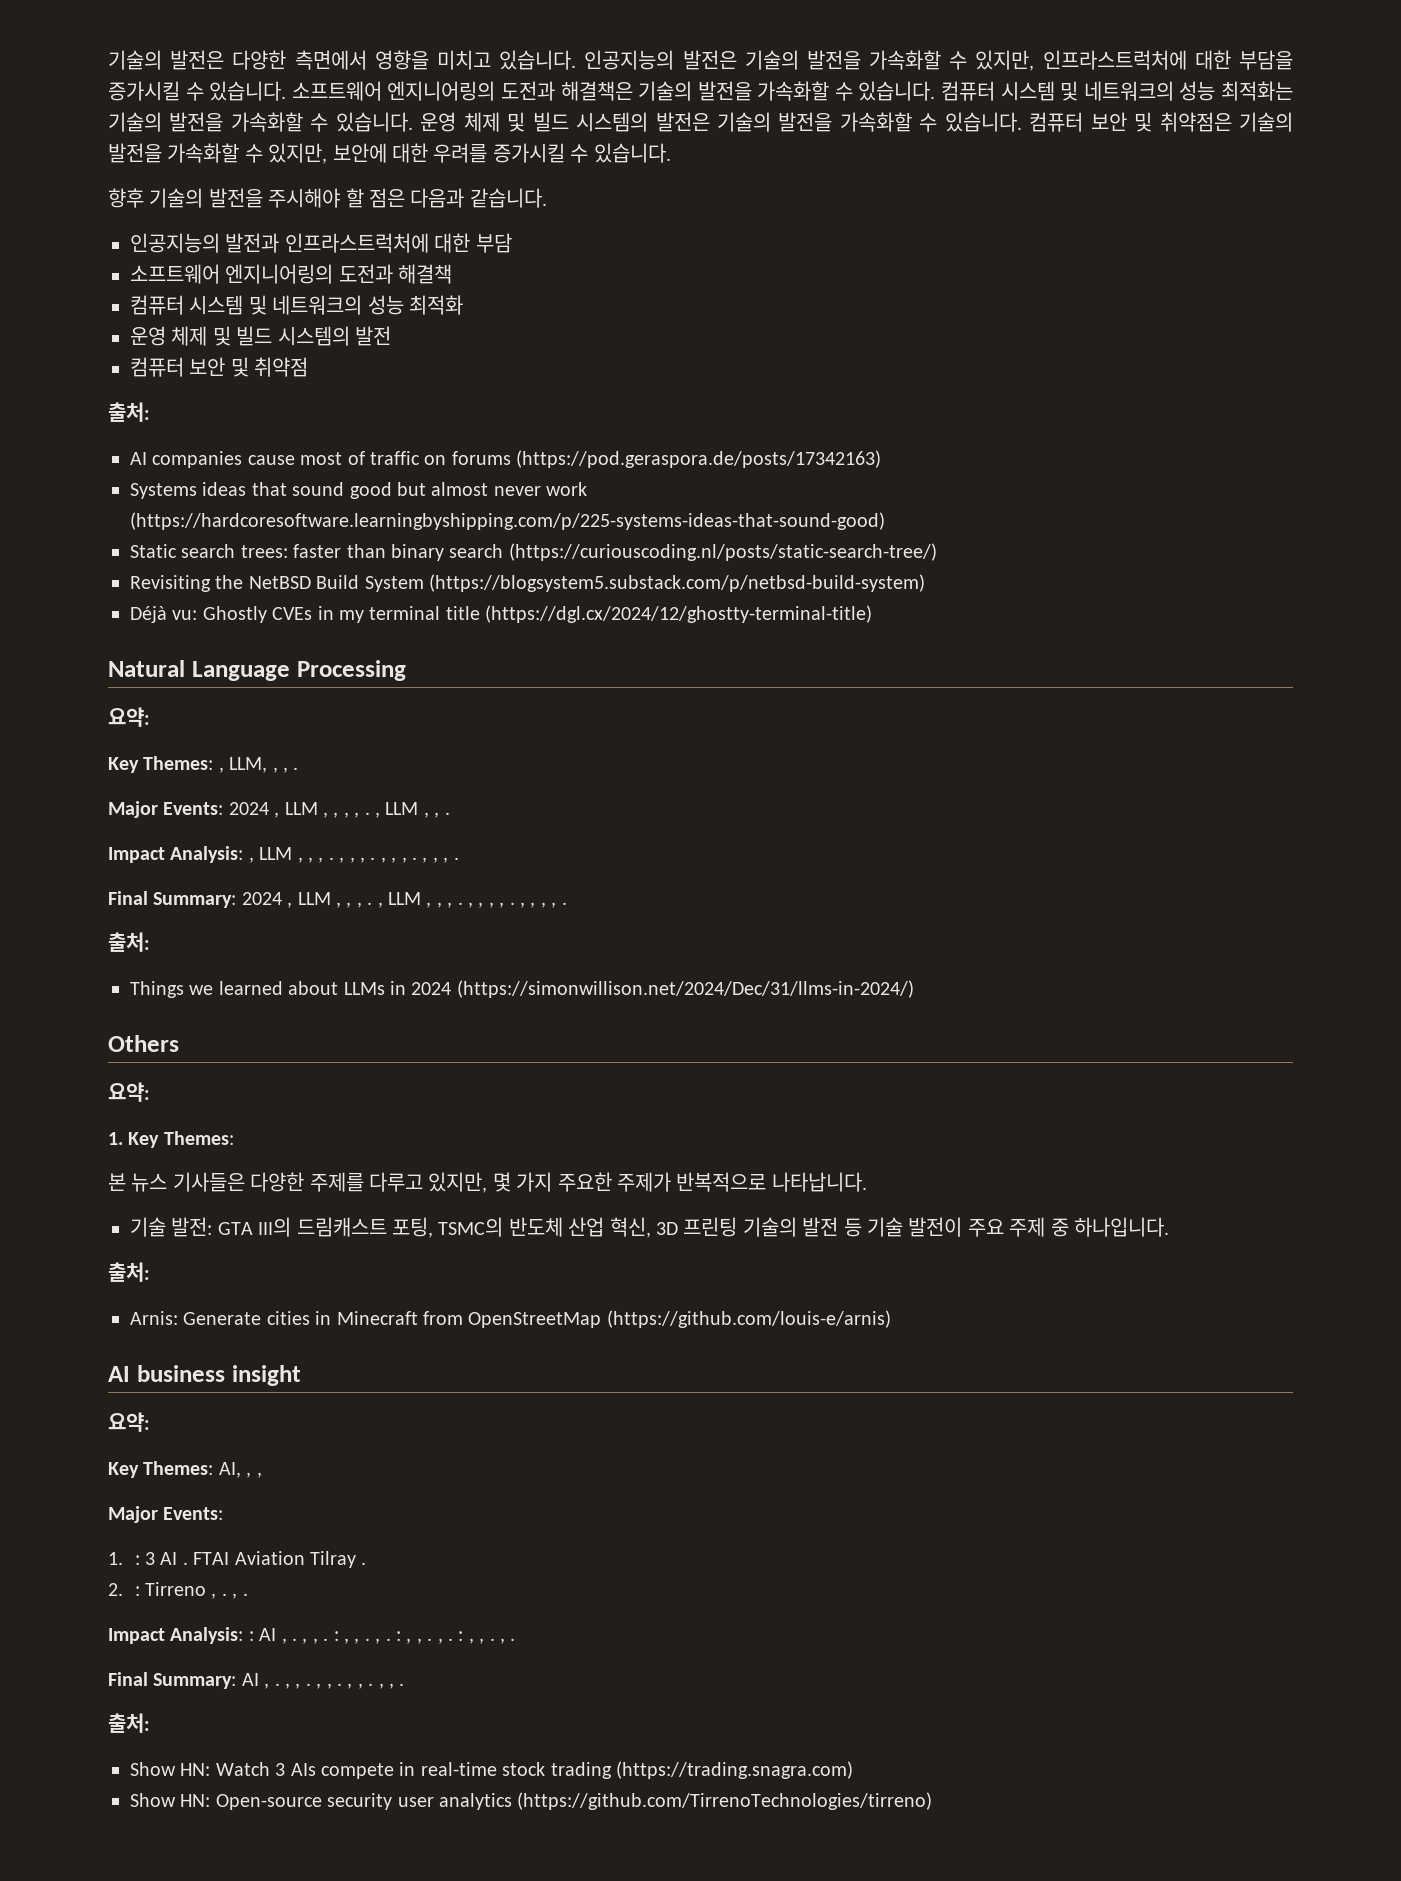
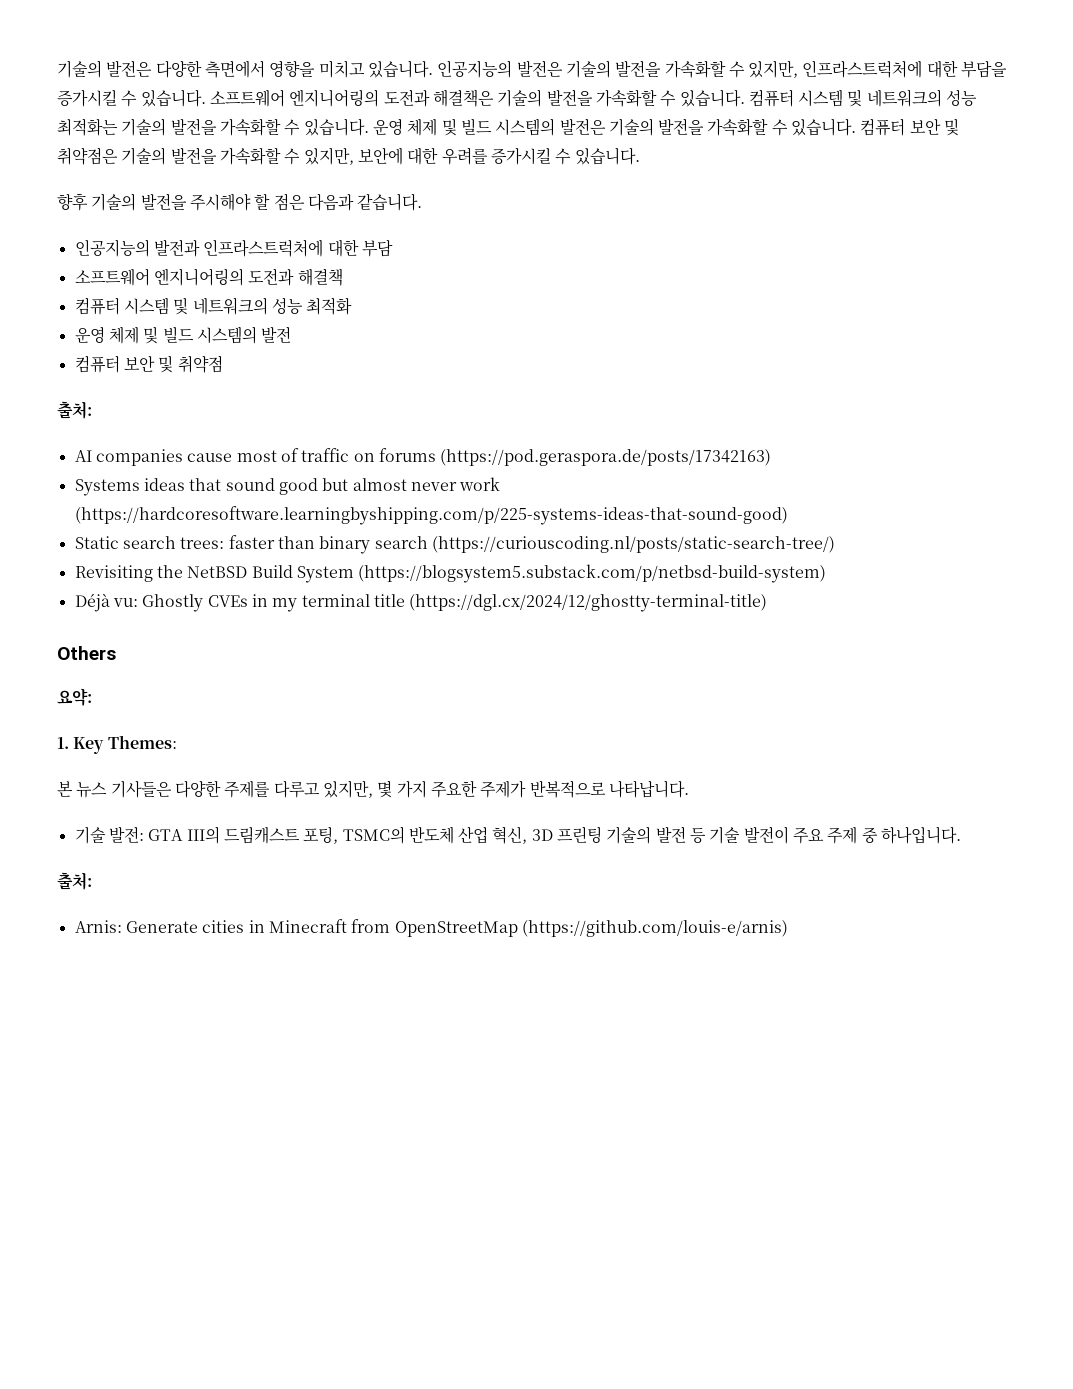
- Natural Language Processing
- 요약:
- Key Themes: , LLM, , , .
- Major Events: 2024 , LLM , , , , . , LLM , , .
- Impact Analysis: , LLM , , , . , , , . , , , . , , , .
- Final Summary: 2024 , LLM , , , . , LLM , , , . , , , , . , , , , .
- 출처:
- Things we learned about LLMs in 2024 (https://simonwillison.net/2024/Dec/31/llms-in-2024/)
- AI business insight
- 요약:
- Key Themes: AI, , ,
- Major Events:
- 1. : 3 AI . FTAI Aviation Tilray .
- 2. : Tirreno , . , .
- Impact Analysis: : AI , . , , . : , , . , . : , , . , . : , , . , .
- Final Summary: AI , . , , . , , . , , . , , .
- 출처:
- Show HN: Watch 3 AIs compete in real-time stock trading (https://trading.snagra.com)
- Show HN: Open-source security user analytics (https://github.com/TirrenoTechnologies/tirreno)

